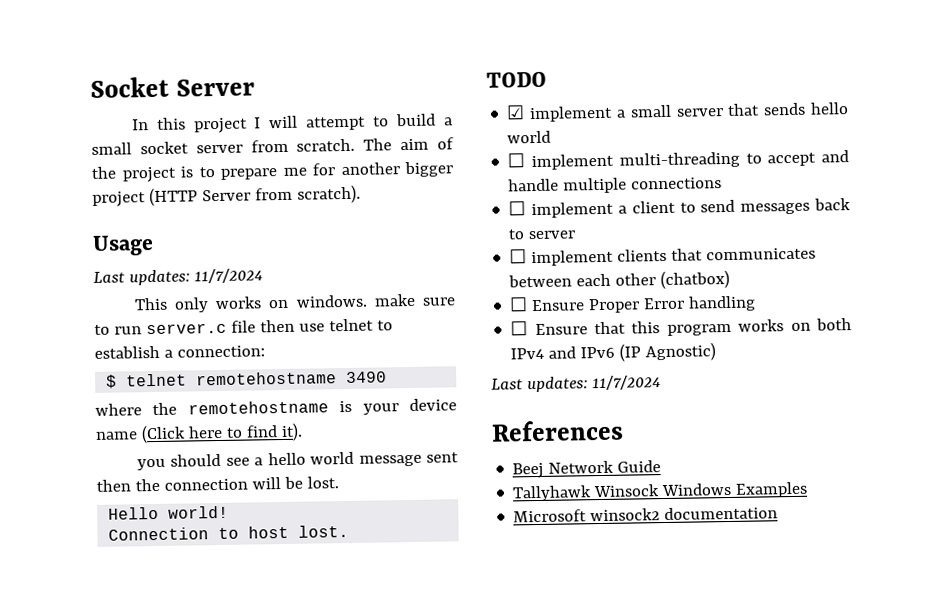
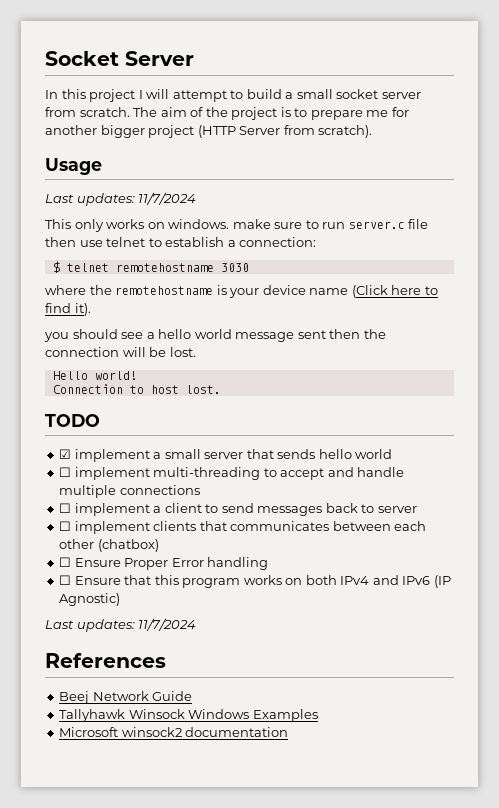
- $ telnet remotehostname 3490
+ $ telnet remotehostname 3030

